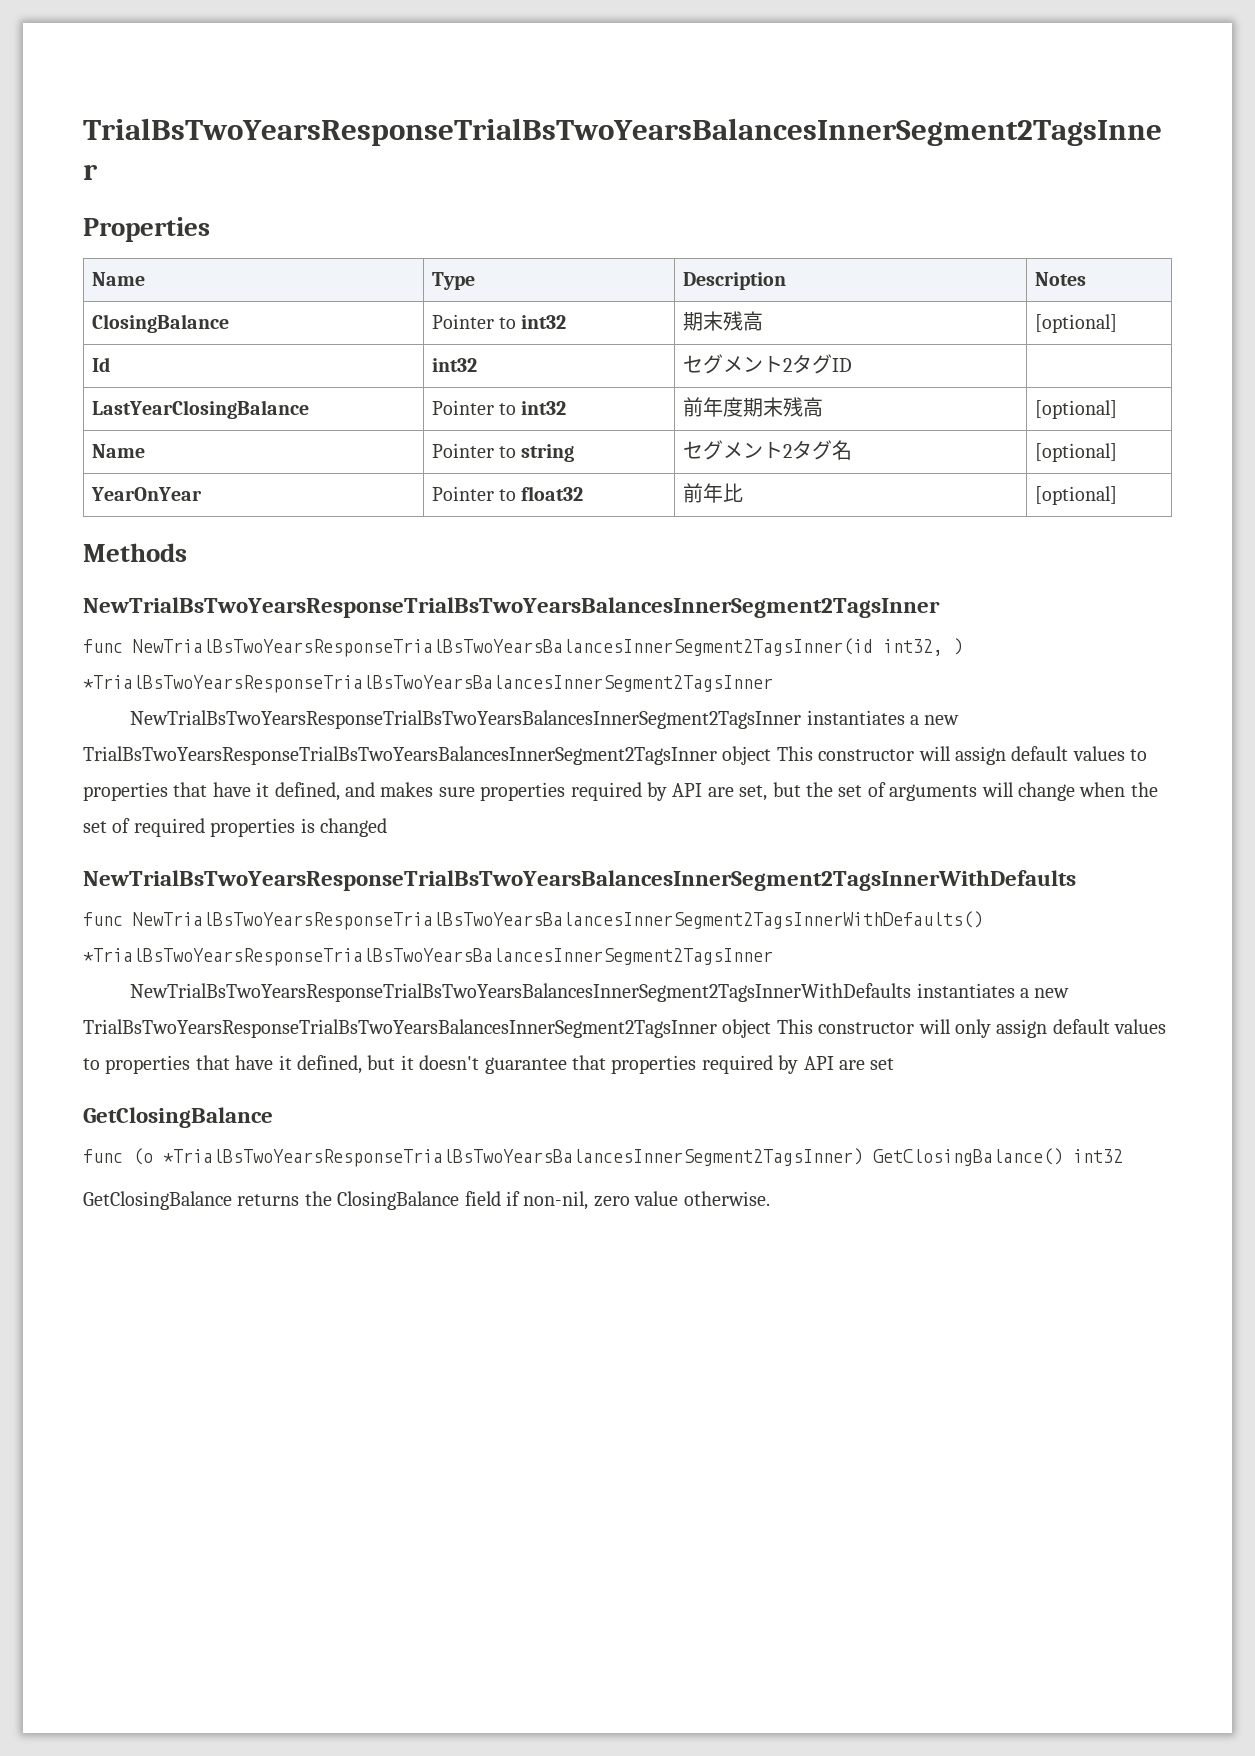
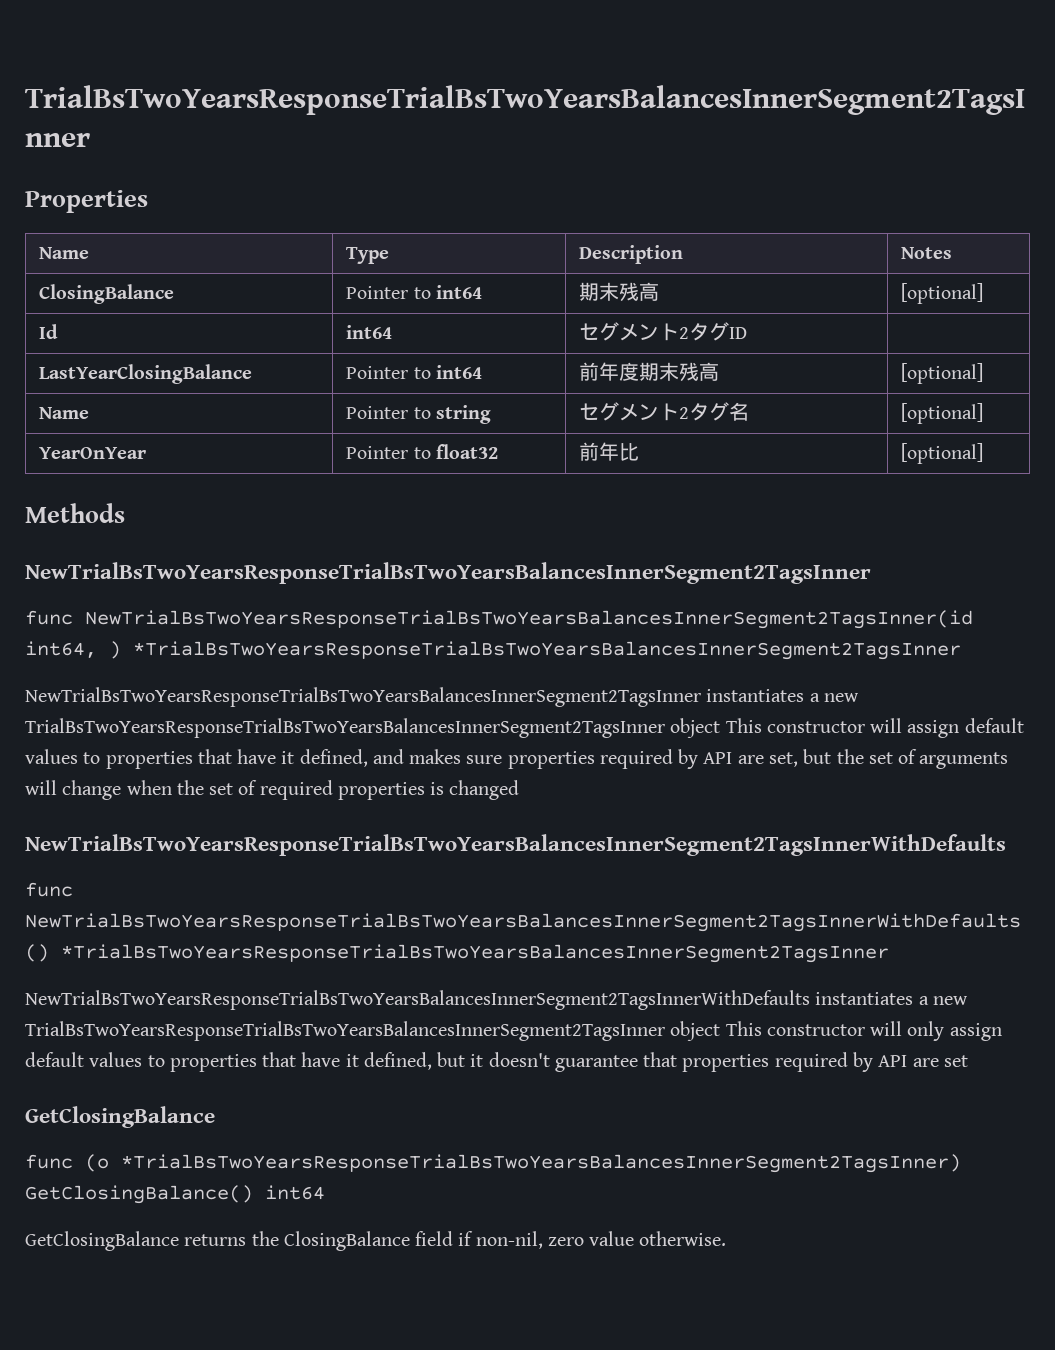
- ClosingBalance | Pointer to int32 | 期末残高 | [optional]
+ ClosingBalance | Pointer to int64 | 期末残高 | [optional]
- Id | int32 | セグメント2タグID |
+ Id | int64 | セグメント2タグID |
- LastYearClosingBalance | Pointer to int32 | 前年度期末残高 | [optional]
+ LastYearClosingBalance | Pointer to int64 | 前年度期末残高 | [optional]
- func NewTrialBsTwoYearsResponseTrialBsTwoYearsBalancesInnerSegment2TagsInner(id int32, ) *TrialBsTwoYearsResponseTrialBsTwoYearsBalancesInnerSegment2TagsInner
+ func NewTrialBsTwoYearsResponseTrialBsTwoYearsBalancesInnerSegment2TagsInner(id int64, ) *TrialBsTwoYearsResponseTrialBsTwoYearsBalancesInnerSegment2TagsInner
- func (o *TrialBsTwoYearsResponseTrialBsTwoYearsBalancesInnerSegment2TagsInner) GetClosingBalance() int32
+ func (o *TrialBsTwoYearsResponseTrialBsTwoYearsBalancesInnerSegment2TagsInner) GetClosingBalance() int64

